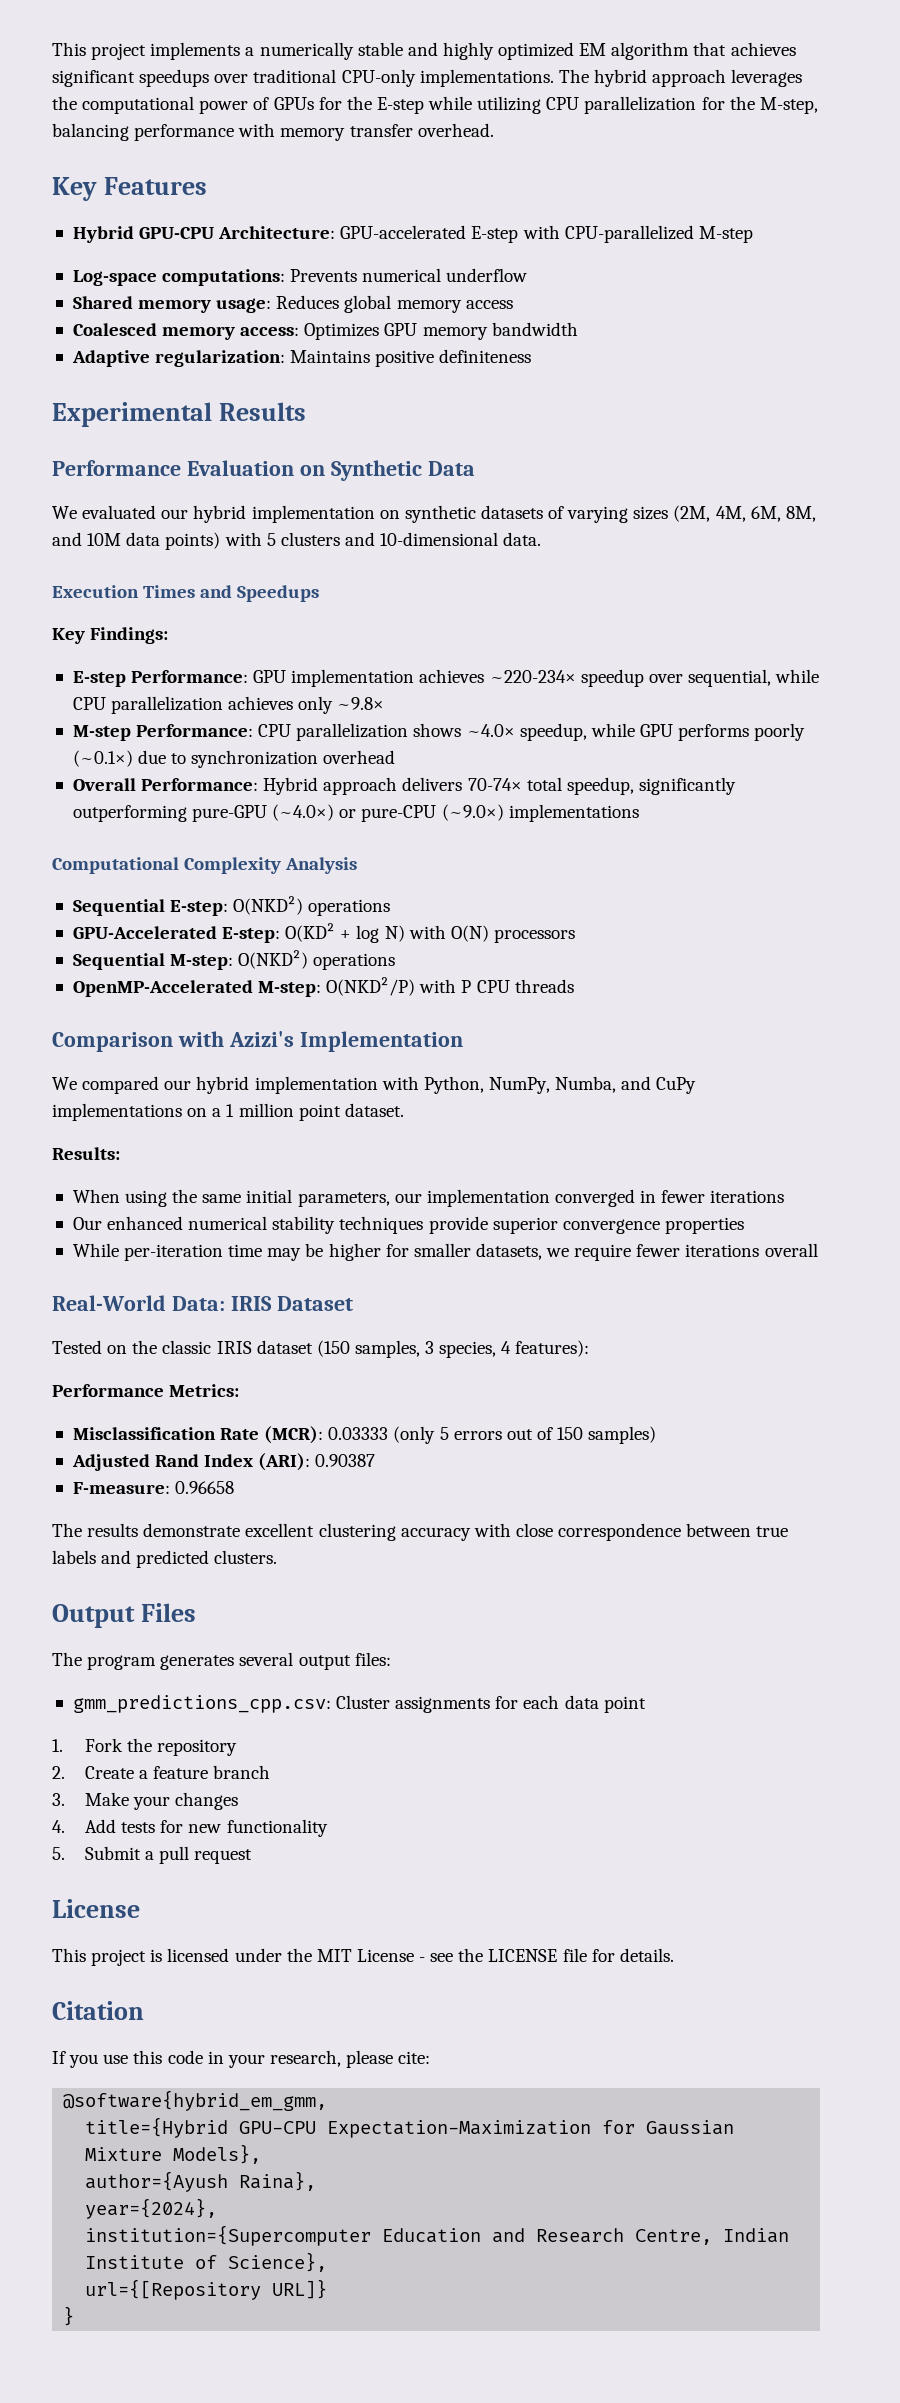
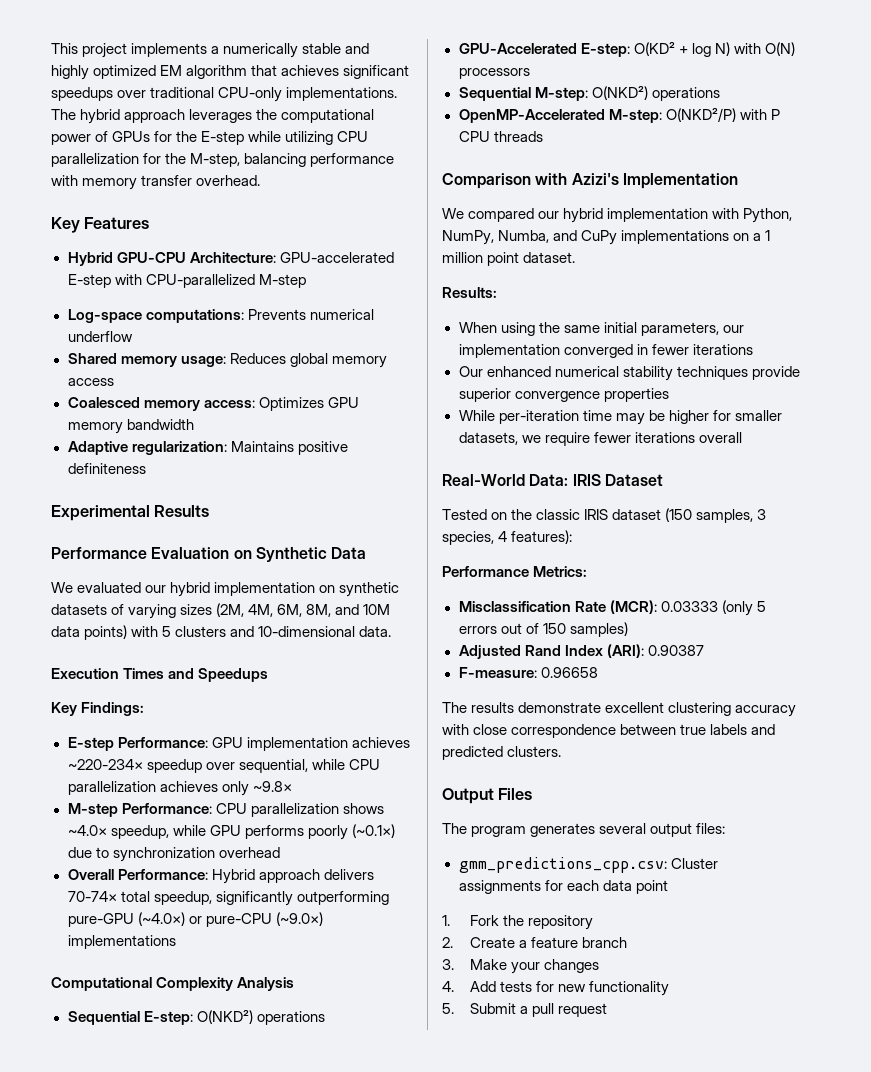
  5. Submit a pull request
- License
- This project is licensed under the MIT License - see the LICENSE file for details.
- Citation
- If you use this code in your research, please cite:
- @software{hybrid_em_gmm,
- title={Hybrid GPU-CPU Expectation-Maximization for Gaussian Mixture Models},
- author={Ayush Raina},
- year={2024},
- institution={Supercomputer Education and Research Centre, Indian Institute of Science},
- url={[Repository URL]}
- }

